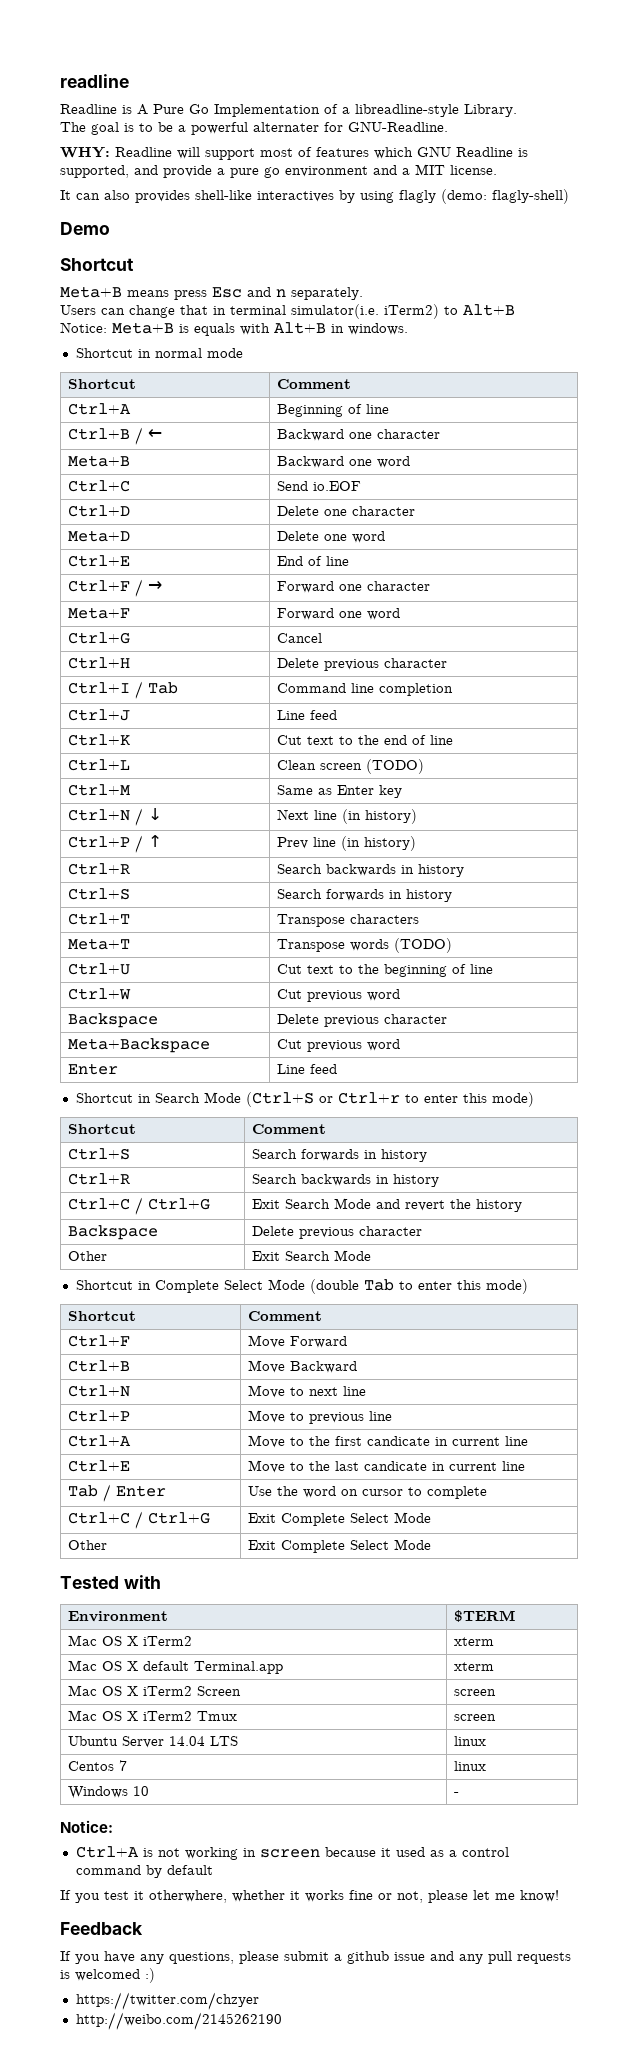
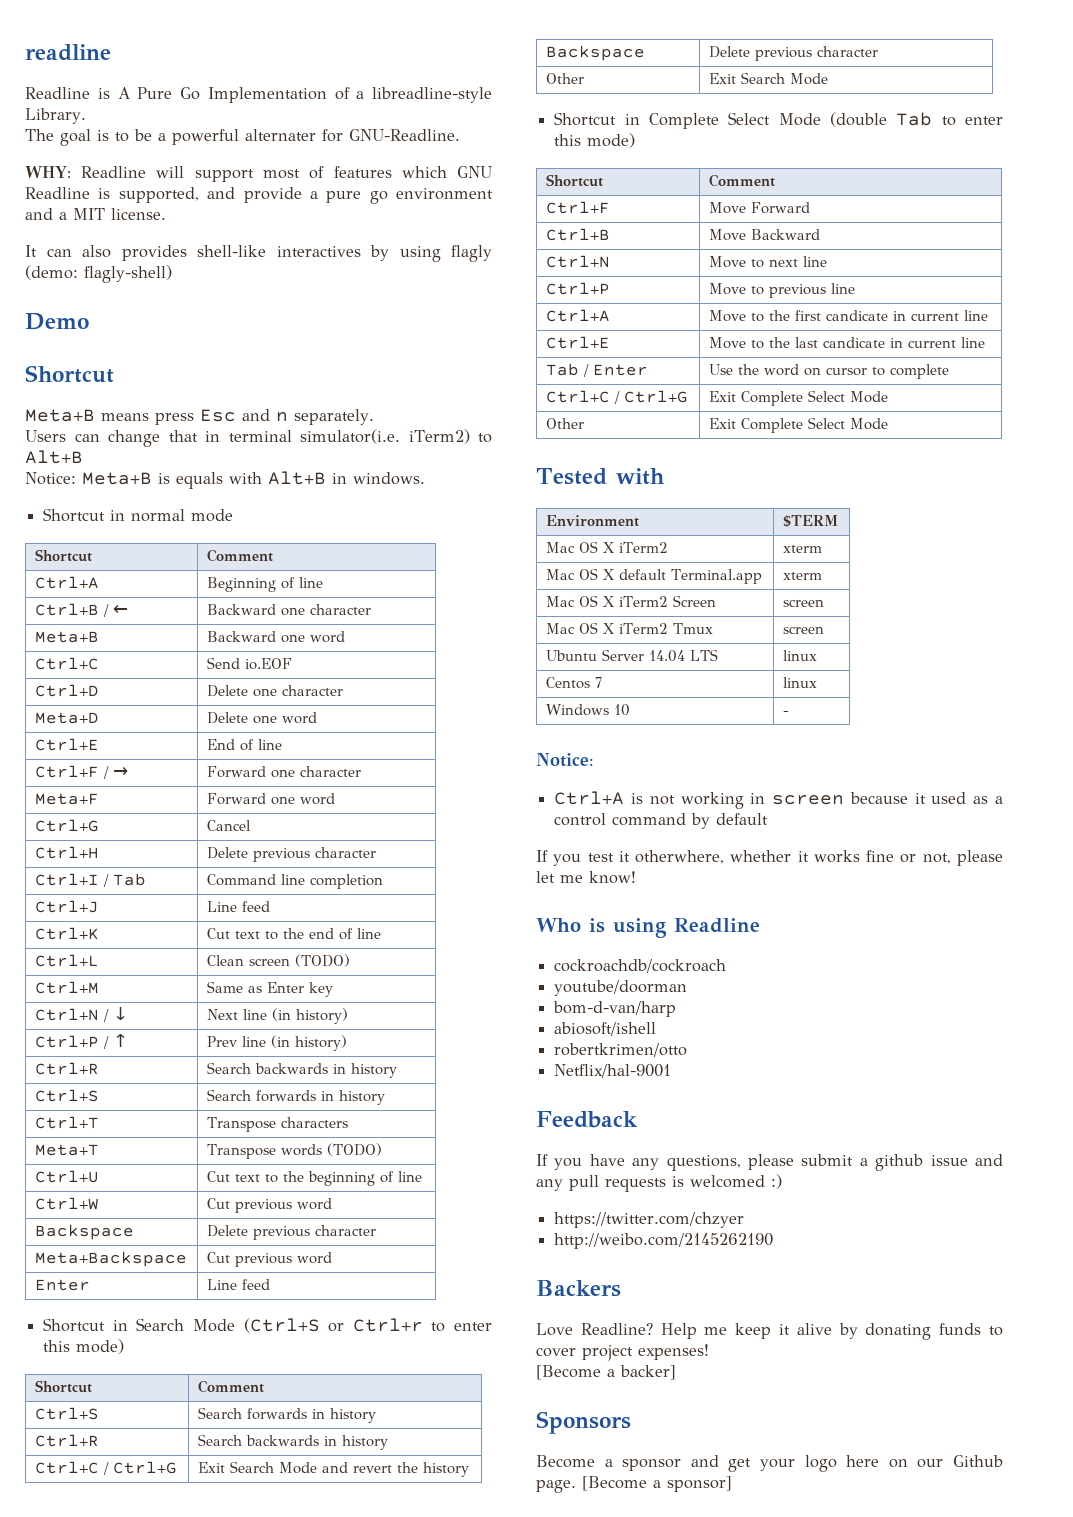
+ Who is using Readline
+ cockroachdb/cockroach
+ youtube/doorman
+ bom-d-van/harp
+ abiosoft/ishell
+ robertkrimen/otto
+ Netflix/hal-9001
+ Backers
+ Love Readline? Help me keep it alive by donating funds to cover project expenses!
+ [Become a backer]
+ Sponsors
+ Become a sponsor and get your logo here on our Github page. [Become a sponsor]

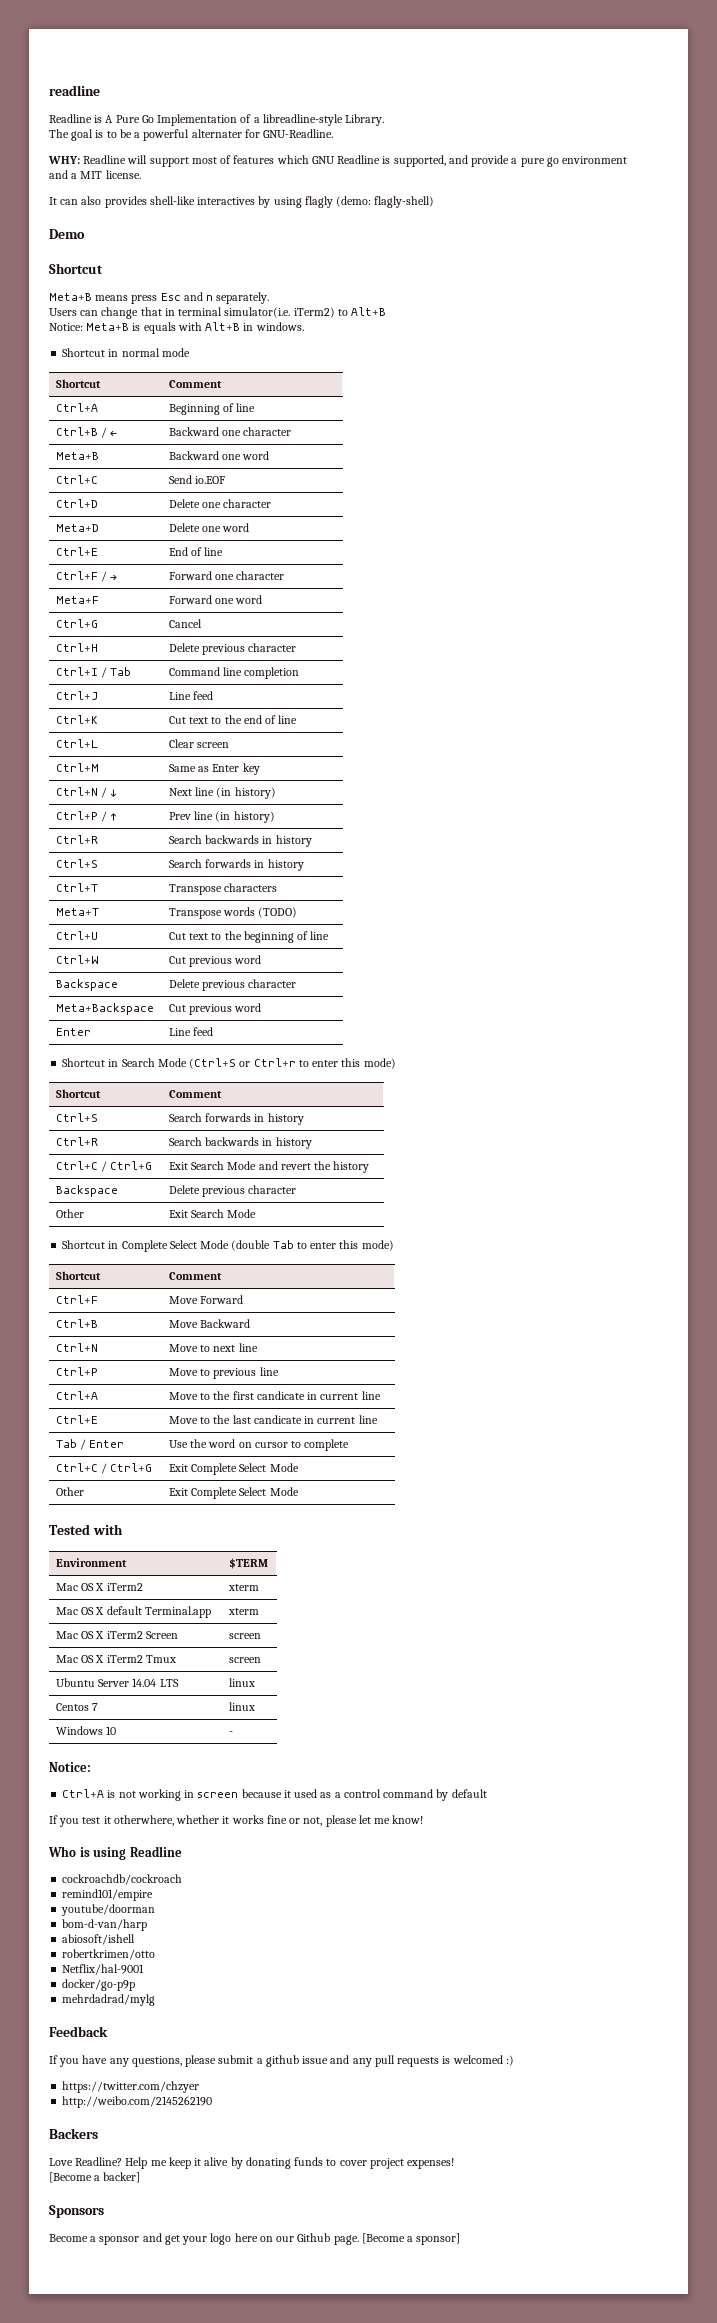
- Ctrl+L | Clean screen (TODO)
+ Ctrl+L | Clear screen
+ remind101/empire
+ docker/go-p9p
+ mehrdadrad/mylg

